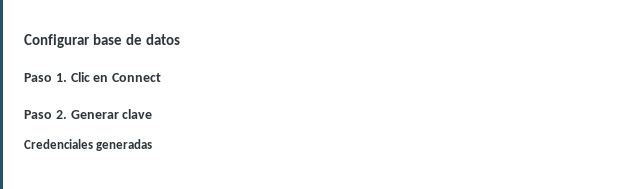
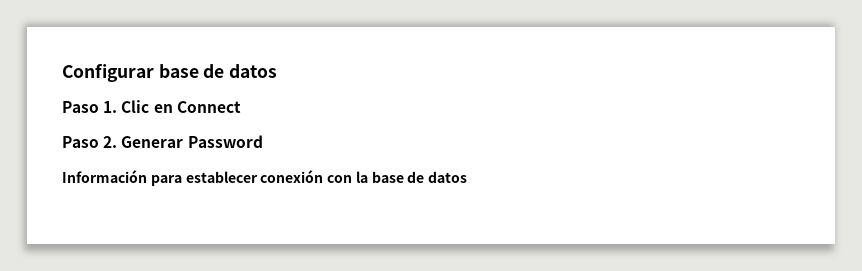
- Paso 2. Generar clave
- Credenciales generadas
+ Paso 2. Generar Password
+ Información para establecer conexión con la base de datos

